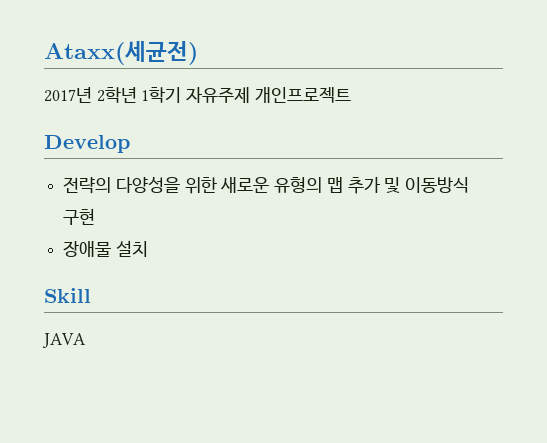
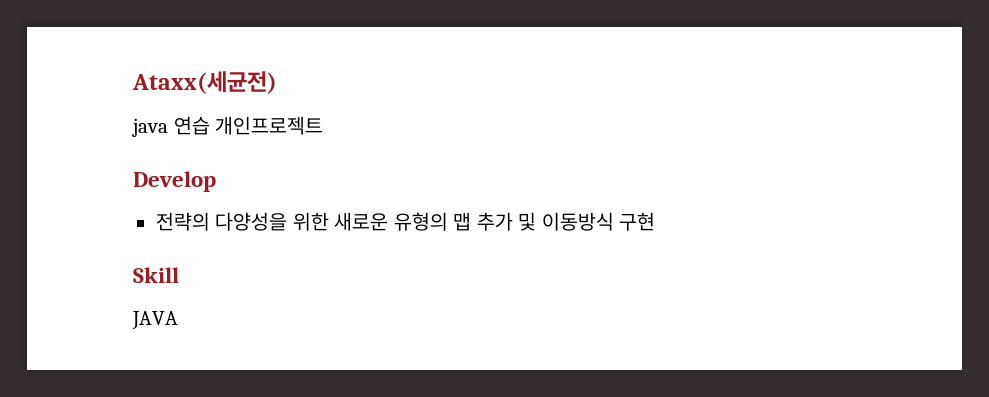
- 2017년 2학년 1학기 자유주제 개인프로젝트
+ java 연습 개인프로젝트
- 장애물 설치

